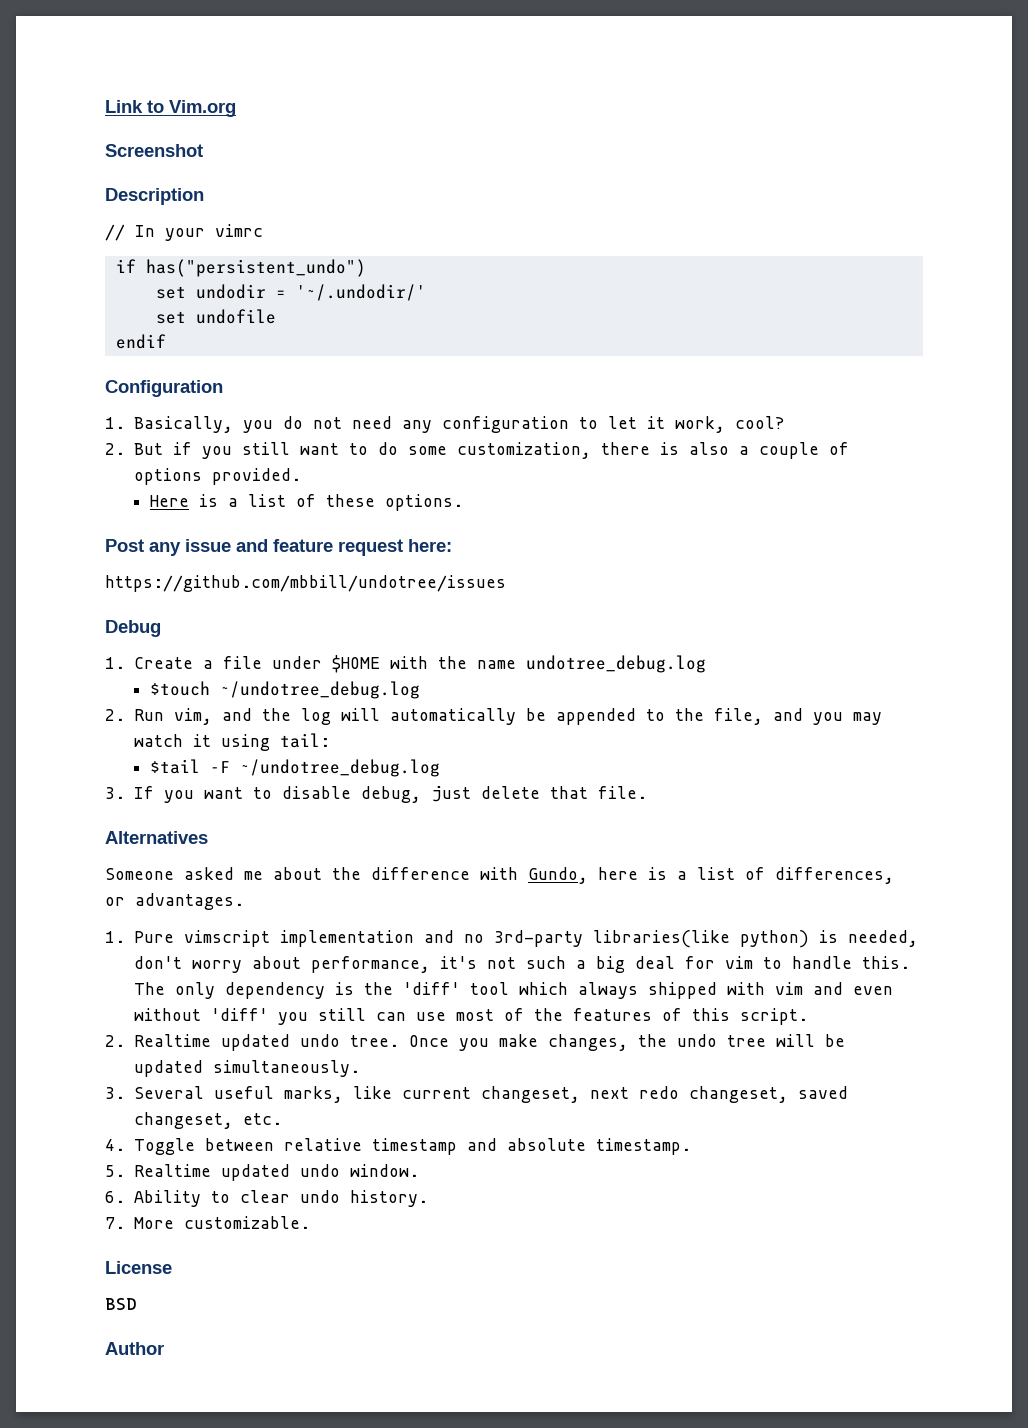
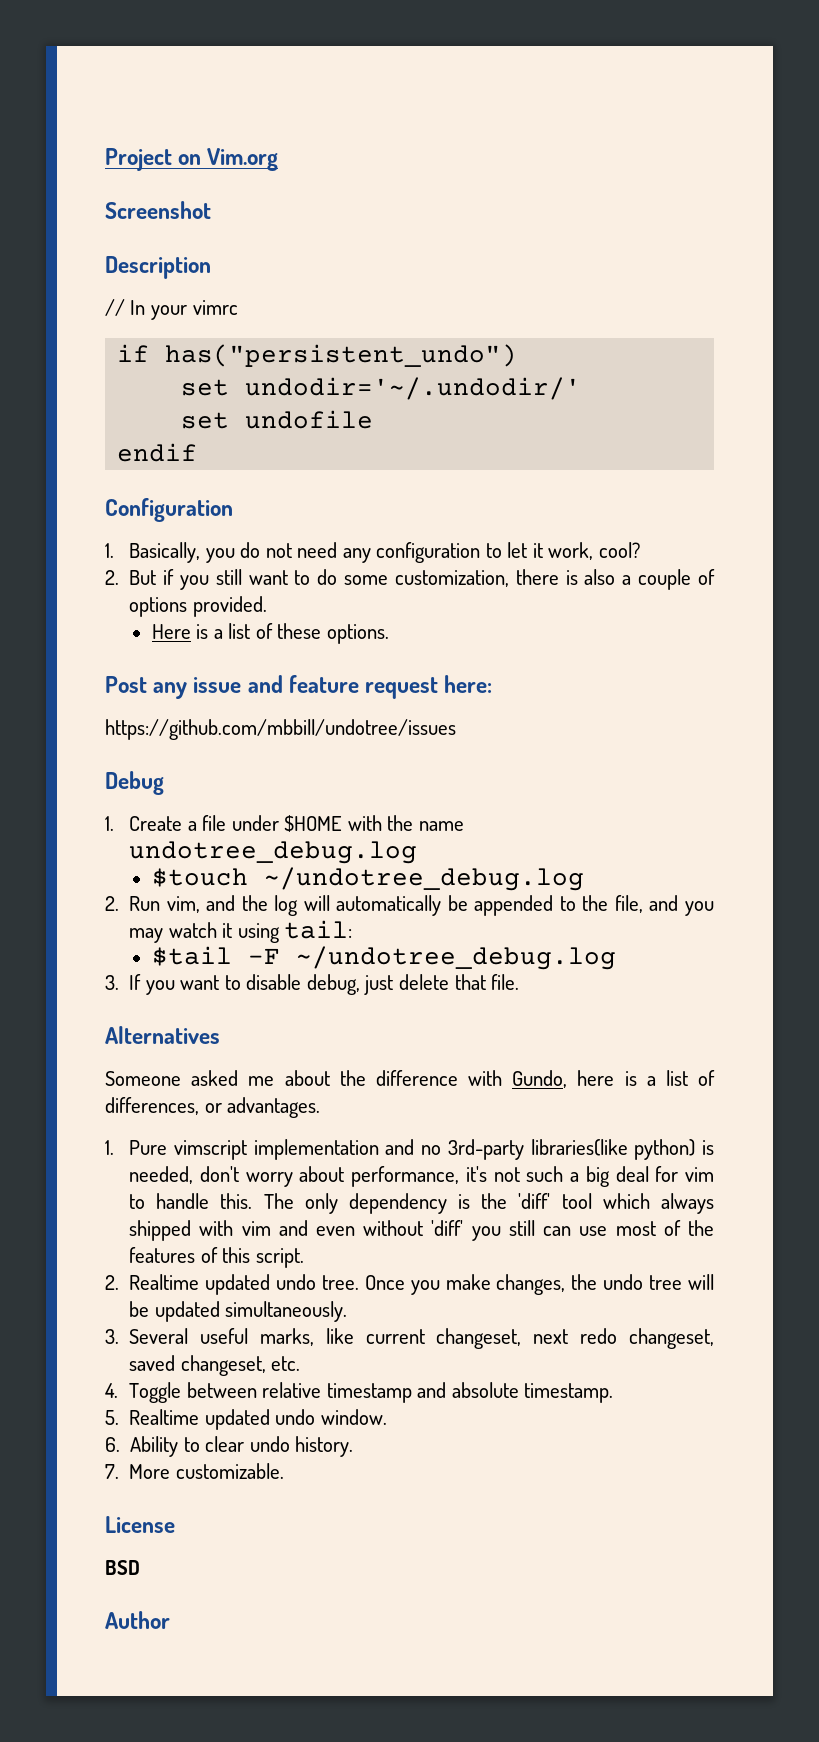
- Link to Vim.org
+ Project on Vim.org
- set undodir = '~/.undodir/'
+ set undodir='~/.undodir/'

